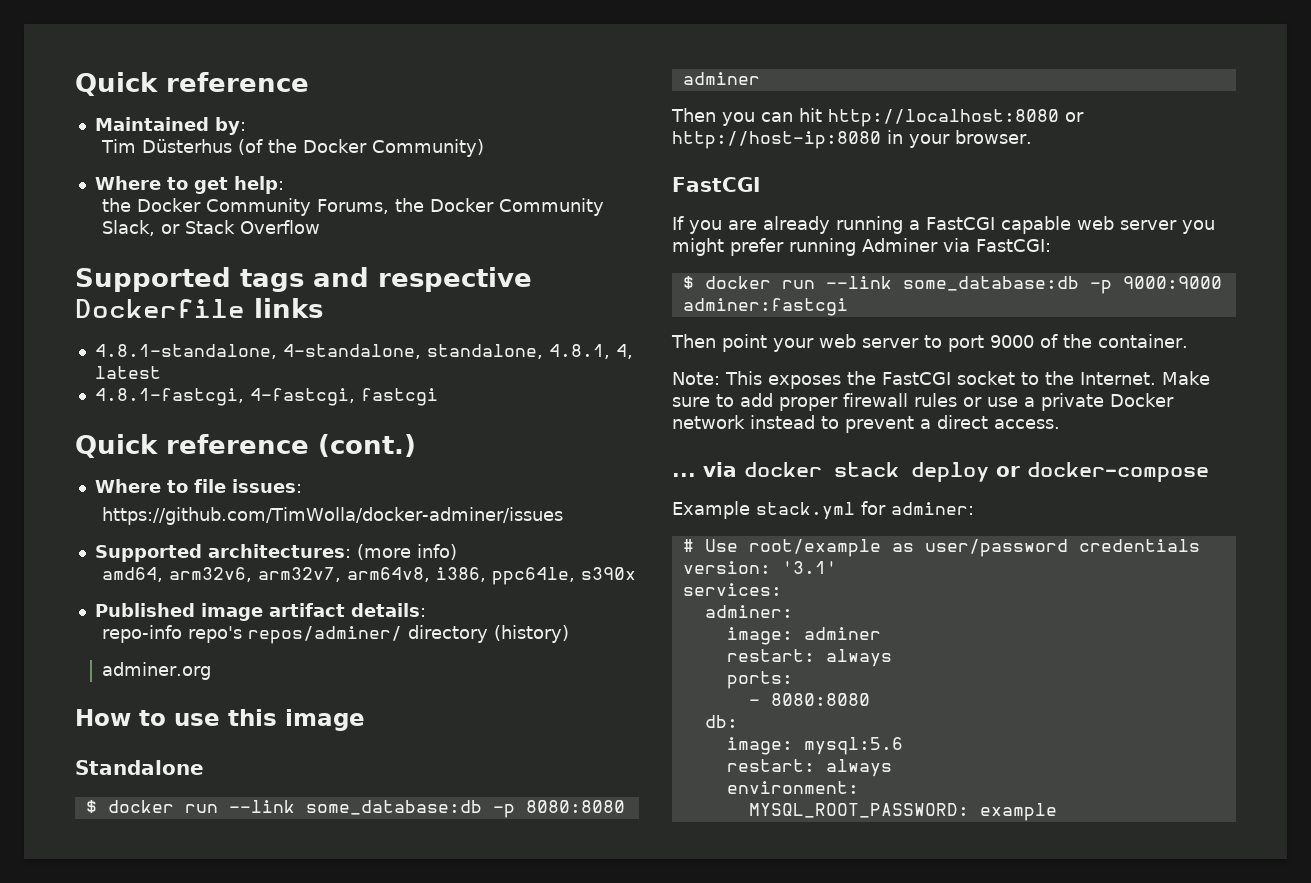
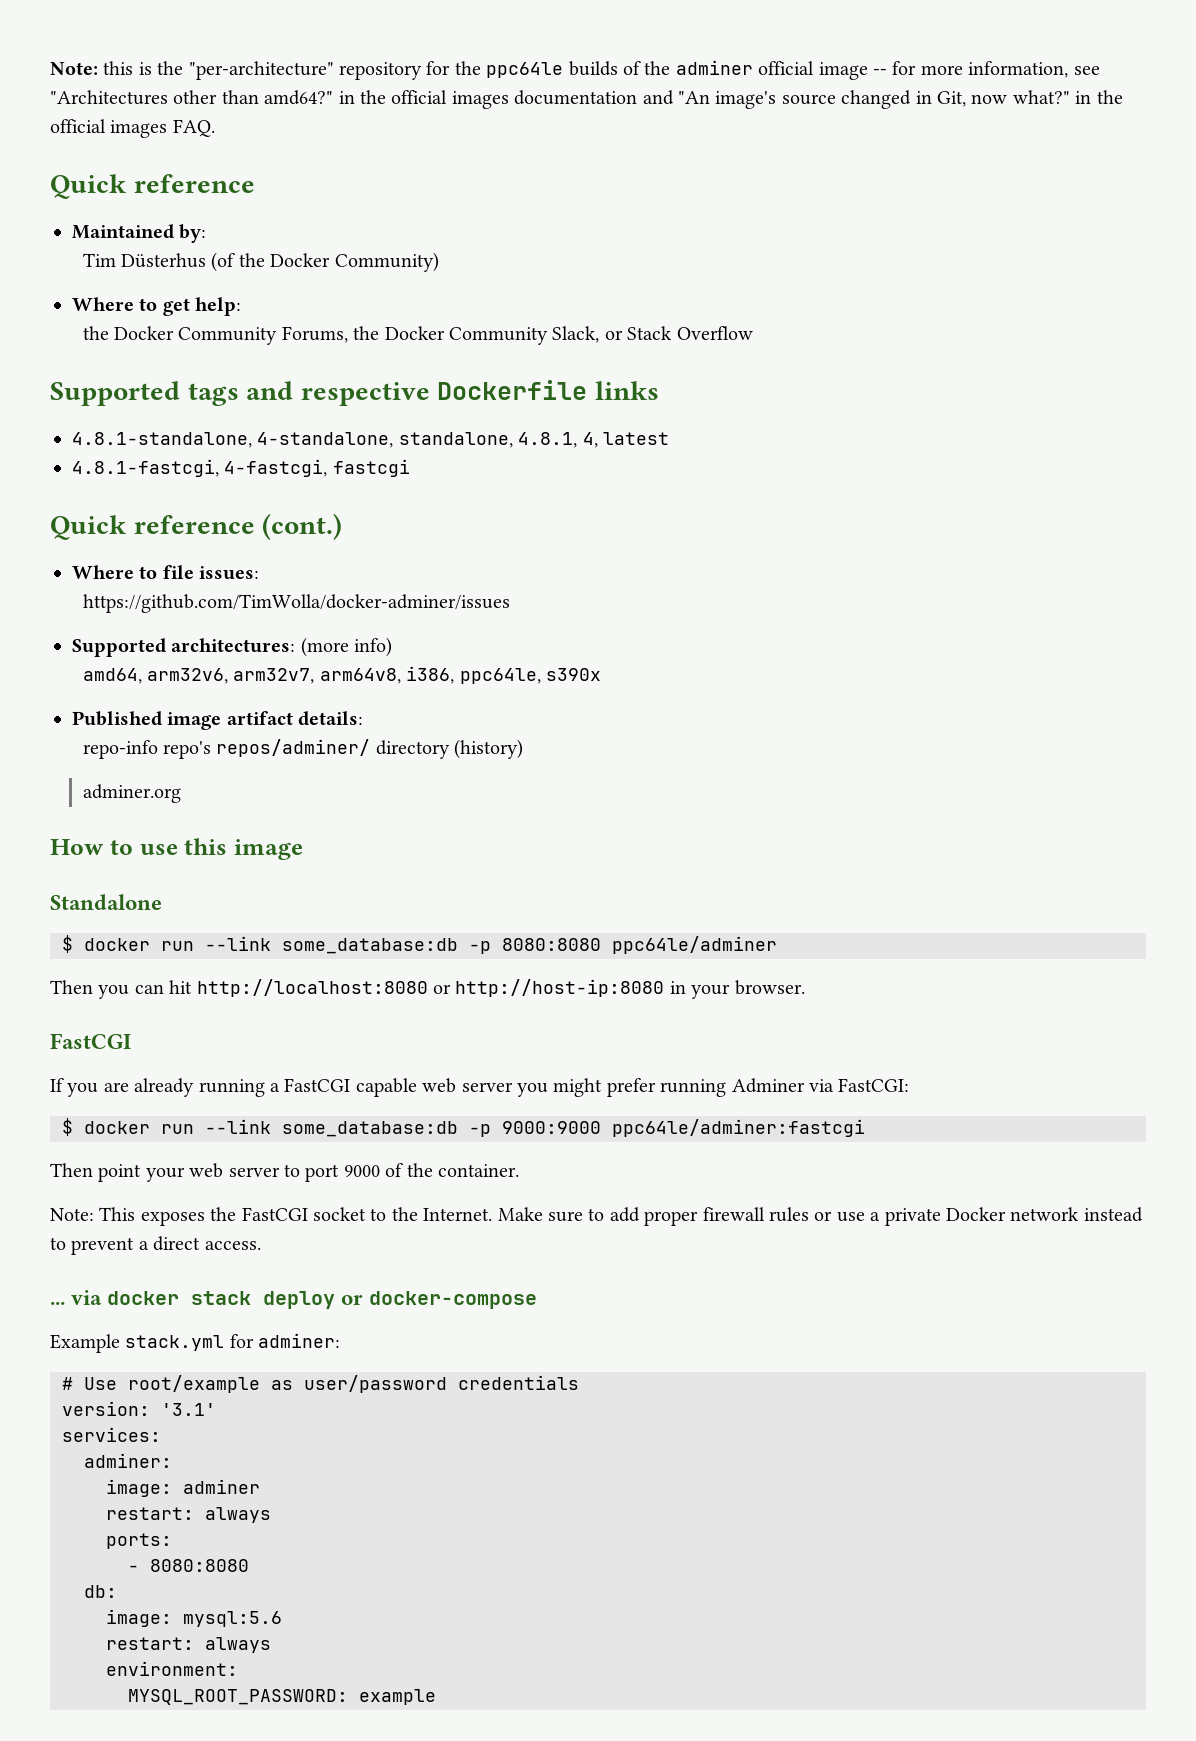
+ Note: this is the "per-architecture" repository for the ppc64le builds of the adminer official image -- for more information, see "Architectures other than amd64?" in the official images documentation and "An image's source changed in Git, now what?" in the official images FAQ.
- $ docker run --link some_database:db -p 8080:8080 adminer
+ $ docker run --link some_database:db -p 8080:8080 ppc64le/adminer
- $ docker run --link some_database:db -p 9000:9000 adminer:fastcgi
+ $ docker run --link some_database:db -p 9000:9000 ppc64le/adminer:fastcgi

